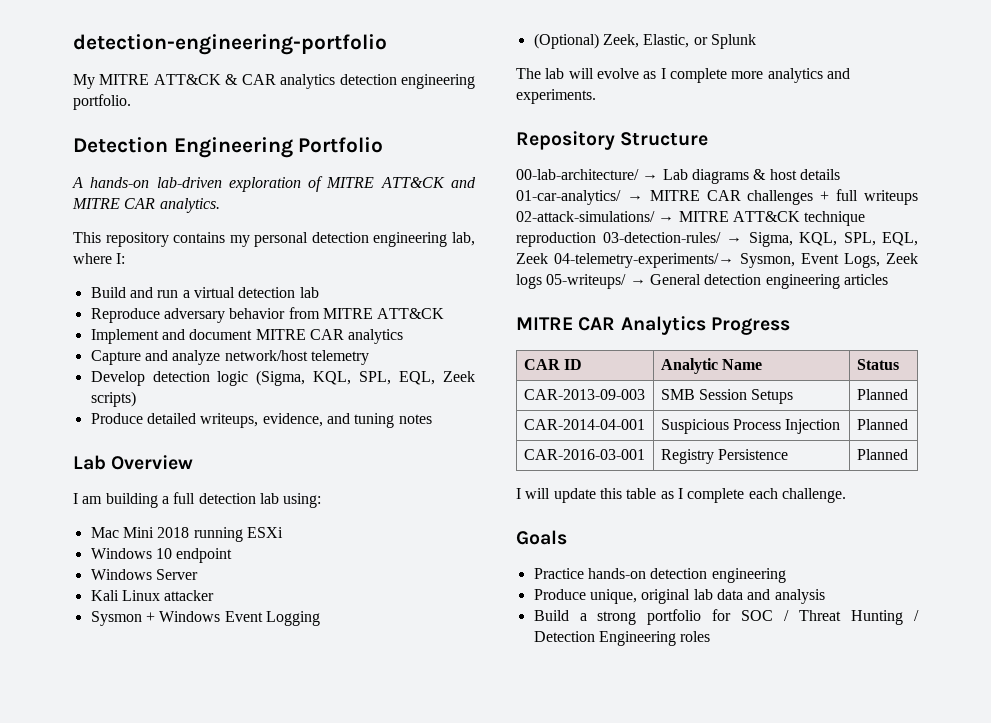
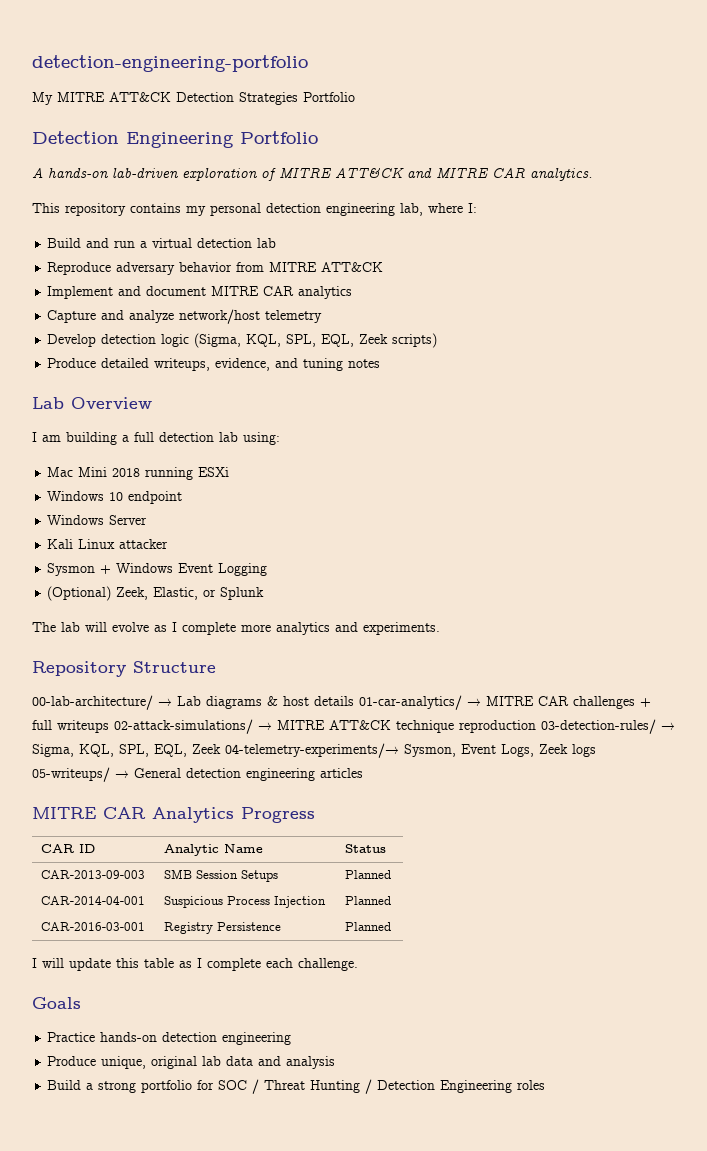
- My MITRE ATT&CK & CAR analytics detection engineering portfolio.
+ My MITRE ATT&CK Detection Strategies Portfolio

